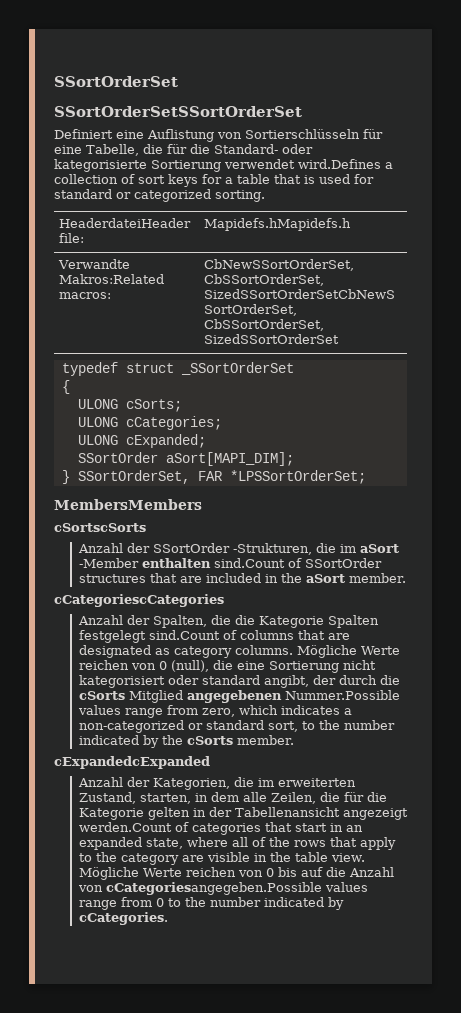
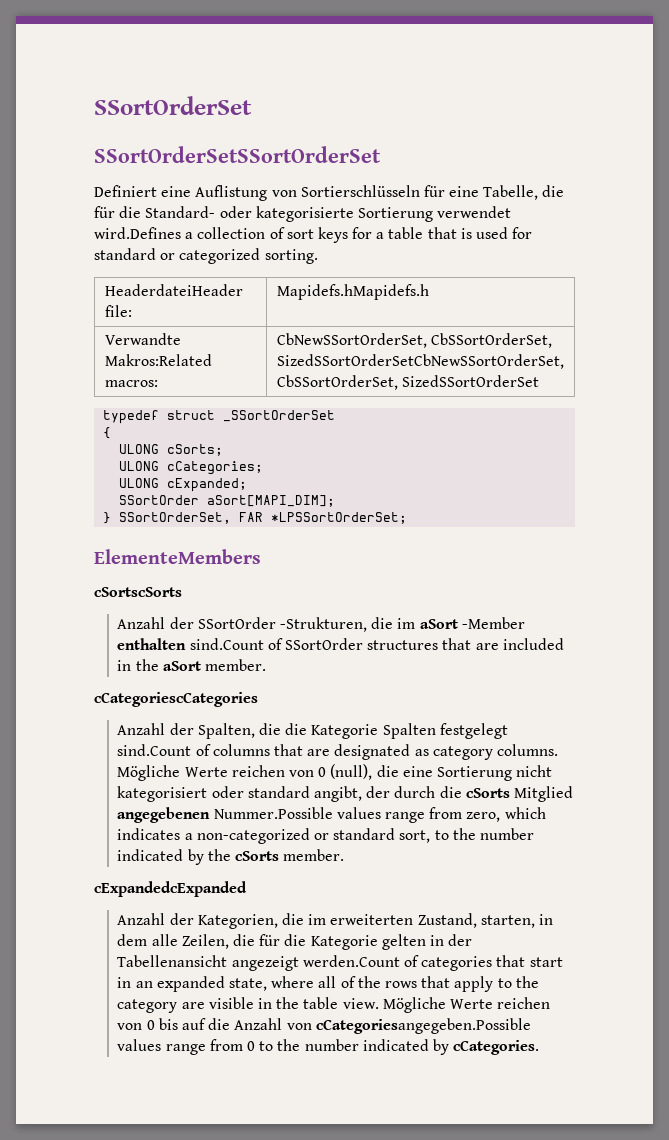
- MembersMembers
+ ElementeMembers

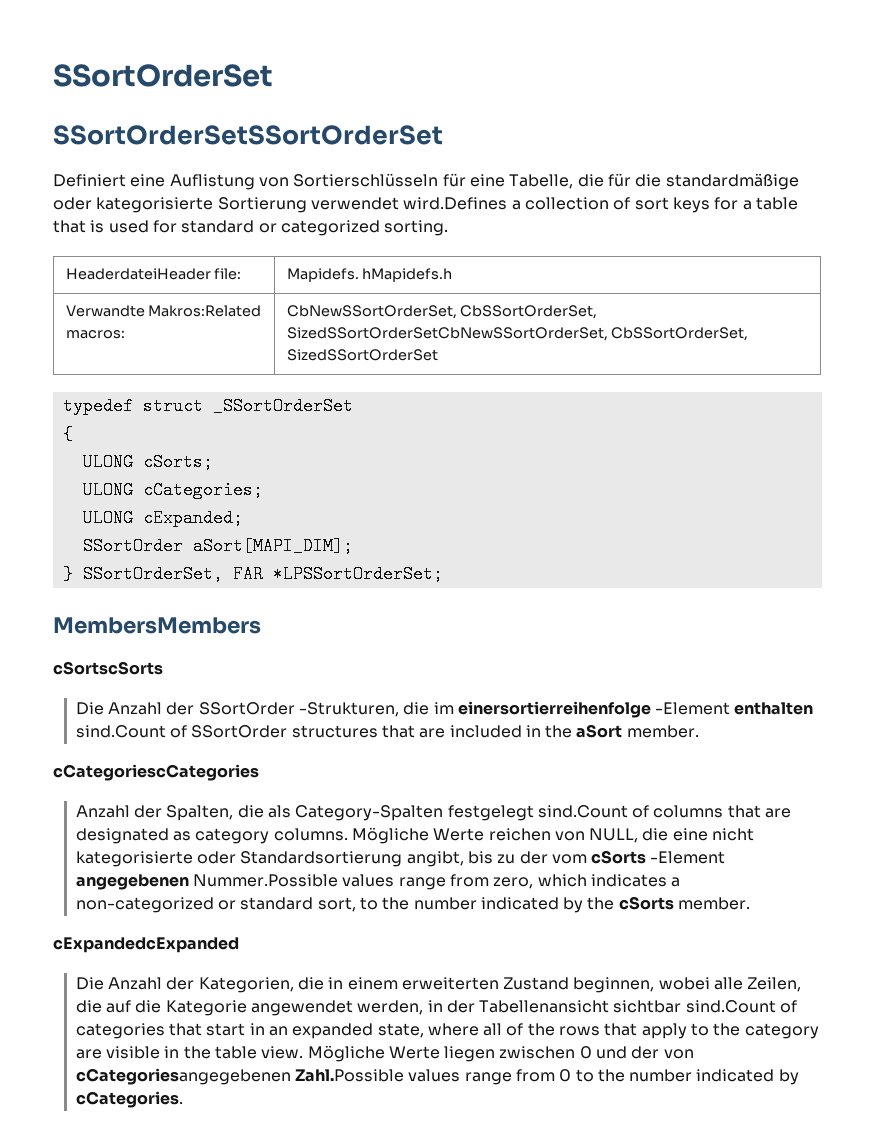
- Definiert eine Auflistung von Sortierschlüsseln für eine Tabelle, die für die Standard- oder kategorisierte Sortierung verwendet wird.Defines a collection of sort keys for a table that is used for standard or categorized sorting.
+ Definiert eine Auflistung von Sortierschlüsseln für eine Tabelle, die für die standardmäßige oder kategorisierte Sortierung verwendet wird.Defines a collection of sort keys for a table that is used for standard or categorized sorting.
- HeaderdateiHeader file: | Mapidefs.hMapidefs.h
+ HeaderdateiHeader file: | Mapidefs. hMapidefs.h
- ElementeMembers
+ MembersMembers
- Anzahl der SSortOrder -Strukturen, die im aSort -Member enthalten sind.Count of SSortOrder structures that are included in the aSort member.
+ Die Anzahl der SSortOrder -Strukturen, die im einersortierreihenfolge -Element enthalten sind.Count of SSortOrder structures that are included in the aSort member.
- Anzahl der Spalten, die die Kategorie Spalten festgelegt sind.Count of columns that are designated as category columns.
+ Anzahl der Spalten, die als Category-Spalten festgelegt sind.Count of columns that are designated as category columns.
- Mögliche Werte reichen von 0 (null), die eine Sortierung nicht kategorisiert oder standard angibt, der durch die cSorts Mitglied angegebenen Nummer.Possible values range from zero, which indicates a non-categorized or standard sort, to the number indicated by the cSorts member.
+ Mögliche Werte reichen von NULL, die eine nicht kategorisierte oder Standardsortierung angibt, bis zu der vom cSorts -Element angegebenen Nummer.Possible values range from zero, which indicates a non-categorized or standard sort, to the number indicated by the cSorts member.
- Anzahl der Kategorien, die im erweiterten Zustand, starten, in dem alle Zeilen, die für die Kategorie gelten in der Tabellenansicht angezeigt werden.Count of categories that start in an expanded state, where all of the rows that apply to the category are visible in the table view.
+ Die Anzahl der Kategorien, die in einem erweiterten Zustand beginnen, wobei alle Zeilen, die auf die Kategorie angewendet werden, in der Tabellenansicht sichtbar sind.Count of categories that start in an expanded state, where all of the rows that apply to the category are visible in the table view.
- Mögliche Werte reichen von 0 bis auf die Anzahl von cCategoriesangegeben.Possible values range from 0 to the number indicated by cCategories.
+ Mögliche Werte liegen zwischen 0 und der von cCategoriesangegebenen Zahl.Possible values range from 0 to the number indicated by cCategories.

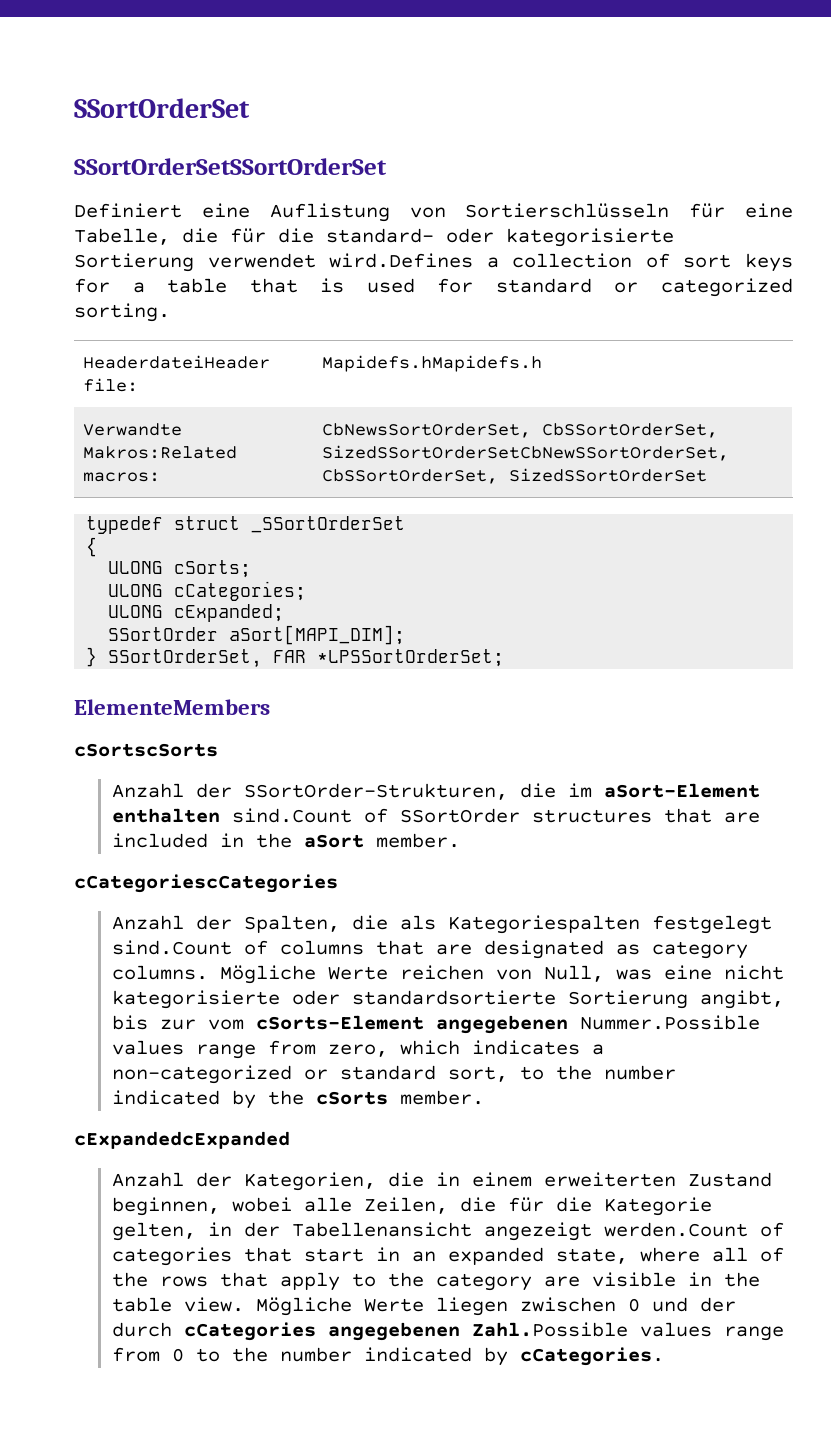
- Definiert eine Auflistung von Sortierschlüsseln für eine Tabelle, die für die standardmäßige oder kategorisierte Sortierung verwendet wird.Defines a collection of sort keys for a table that is used for standard or categorized sorting.
+ Definiert eine Auflistung von Sortierschlüsseln für eine Tabelle, die für die standard- oder kategorisierte Sortierung verwendet wird.Defines a collection of sort keys for a table that is used for standard or categorized sorting.
- HeaderdateiHeader file: | Mapidefs. hMapidefs.h
+ HeaderdateiHeader file: | Mapidefs.hMapidefs.h
- Verwandte Makros:Related macros: | CbNewSSortOrderSet, CbSSortOrderSet, SizedSSortOrderSetCbNewSSortOrderSet, CbSSortOrderSet, SizedSSortOrderSet
+ Verwandte Makros:Related macros: | CbNewsSortOrderSet, CbSSortOrderSet, SizedSSortOrderSetCbNewSSortOrderSet, CbSSortOrderSet, SizedSSortOrderSet
- MembersMembers
+ ElementeMembers
- Die Anzahl der SSortOrder -Strukturen, die im einersortierreihenfolge -Element enthalten sind.Count of SSortOrder structures that are included in the aSort member.
+ Anzahl der SSortOrder-Strukturen, die im aSort-Element enthalten sind.Count of SSortOrder structures that are included in the aSort member.
- Anzahl der Spalten, die als Category-Spalten festgelegt sind.Count of columns that are designated as category columns.
+ Anzahl der Spalten, die als Kategoriespalten festgelegt sind.Count of columns that are designated as category columns.
- Mögliche Werte reichen von NULL, die eine nicht kategorisierte oder Standardsortierung angibt, bis zu der vom cSorts -Element angegebenen Nummer.Possible values range from zero, which indicates a non-categorized or standard sort, to the number indicated by the cSorts member.
+ Mögliche Werte reichen von Null, was eine nicht kategorisierte oder standardsortierte Sortierung angibt, bis zur vom cSorts-Element angegebenen Nummer.Possible values range from zero, which indicates a non-categorized or standard sort, to the number indicated by the cSorts member.
- Die Anzahl der Kategorien, die in einem erweiterten Zustand beginnen, wobei alle Zeilen, die auf die Kategorie angewendet werden, in der Tabellenansicht sichtbar sind.Count of categories that start in an expanded state, where all of the rows that apply to the category are visible in the table view.
+ Anzahl der Kategorien, die in einem erweiterten Zustand beginnen, wobei alle Zeilen, die für die Kategorie gelten, in der Tabellenansicht angezeigt werden.Count of categories that start in an expanded state, where all of the rows that apply to the category are visible in the table view.
- Mögliche Werte liegen zwischen 0 und der von cCategoriesangegebenen Zahl.Possible values range from 0 to the number indicated by cCategories.
+ Mögliche Werte liegen zwischen 0 und der durch cCategories angegebenen Zahl.Possible values range from 0 to the number indicated by cCategories.

